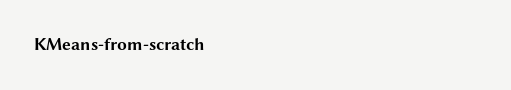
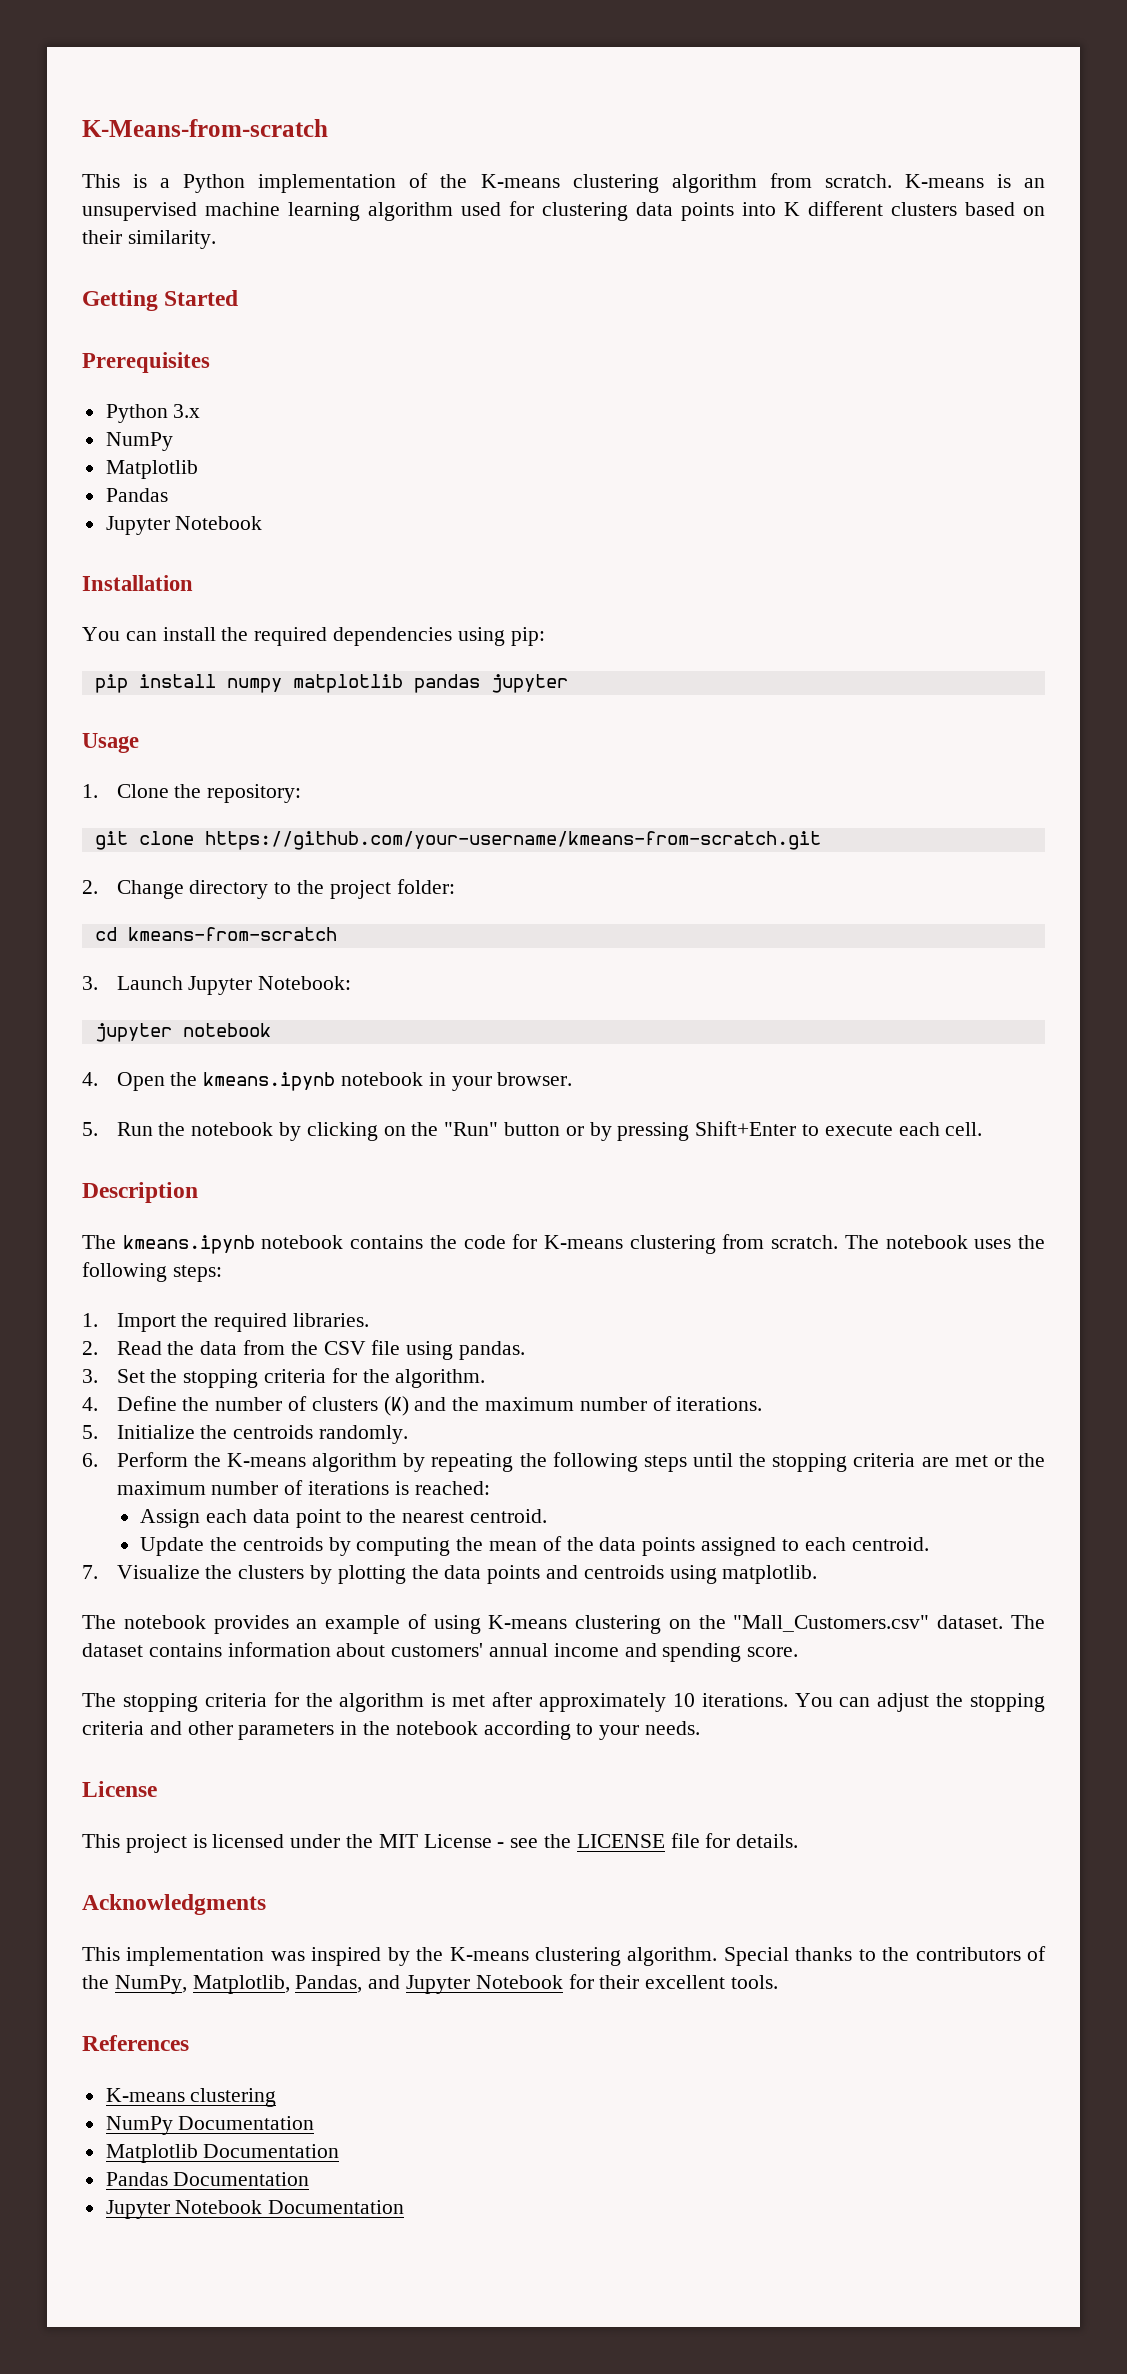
- KMeans-from-scratch
+ K-Means-from-scratch
+ This is a Python implementation of the K-means clustering algorithm from scratch. K-means is an unsupervised machine learning algorithm used for clustering data points into K different clusters based on their similarity.
+ Getting Started
+ Prerequisites
+ Python 3.x
+ NumPy
+ Matplotlib
+ Pandas
+ Jupyter Notebook
+ Installation
+ You can install the required dependencies using pip:
+ pip install numpy matplotlib pandas jupyter
+ Usage
+ 1. Clone the repository:
+ git clone https://github.com/your-username/kmeans-from-scratch.git
+ 2. Change directory to the project folder:
+ cd kmeans-from-scratch
+ 3. Launch Jupyter Notebook:
+ jupyter notebook
+ 4. Open the kmeans.ipynb notebook in your browser.
+ 5. Run the notebook by clicking on the "Run" button or by pressing Shift+Enter to execute each cell.
+ Description
+ The kmeans.ipynb notebook contains the code for K-means clustering from scratch. The notebook uses the following steps:
+ 1. Import the required libraries.
+ 2. Read the data from the CSV file using pandas.
+ 3. Set the stopping criteria for the algorithm.
+ 4. Define the number of clusters (K) and the maximum number of iterations.
+ 5. Initialize the centroids randomly.
+ 6. Perform the K-means algorithm by repeating the following steps until the stopping criteria are met or the maximum number of iterations is reached:
+ Assign each data point to the nearest centroid.
+ Update the centroids by computing the mean of the data points assigned to each centroid.
+ 7. Visualize the clusters by plotting the data points and centroids using matplotlib.
+ The notebook provides an example of using K-means clustering on the "Mall_Customers.csv" dataset. The dataset contains information about customers' annual income and spending score.
+ The stopping criteria for the algorithm is met after approximately 10 iterations. You can adjust the stopping criteria and other parameters in the notebook according to your needs.
+ License
+ This project is licensed under the MIT License - see the LICENSE file for details.
+ Acknowledgments
+ This implementation was inspired by the K-means clustering algorithm. Special thanks to the contributors of the NumPy, Matplotlib, Pandas, and Jupyter Notebook for their excellent tools.
+ References
+ K-means clustering
+ NumPy Documentation
+ Matplotlib Documentation
+ Pandas Documentation
+ Jupyter Notebook Documentation

